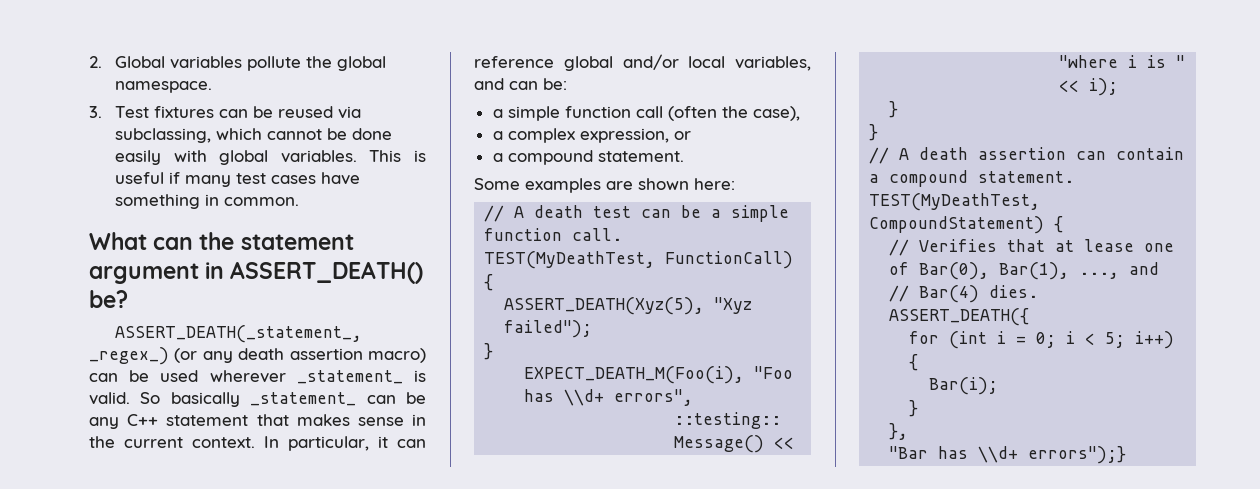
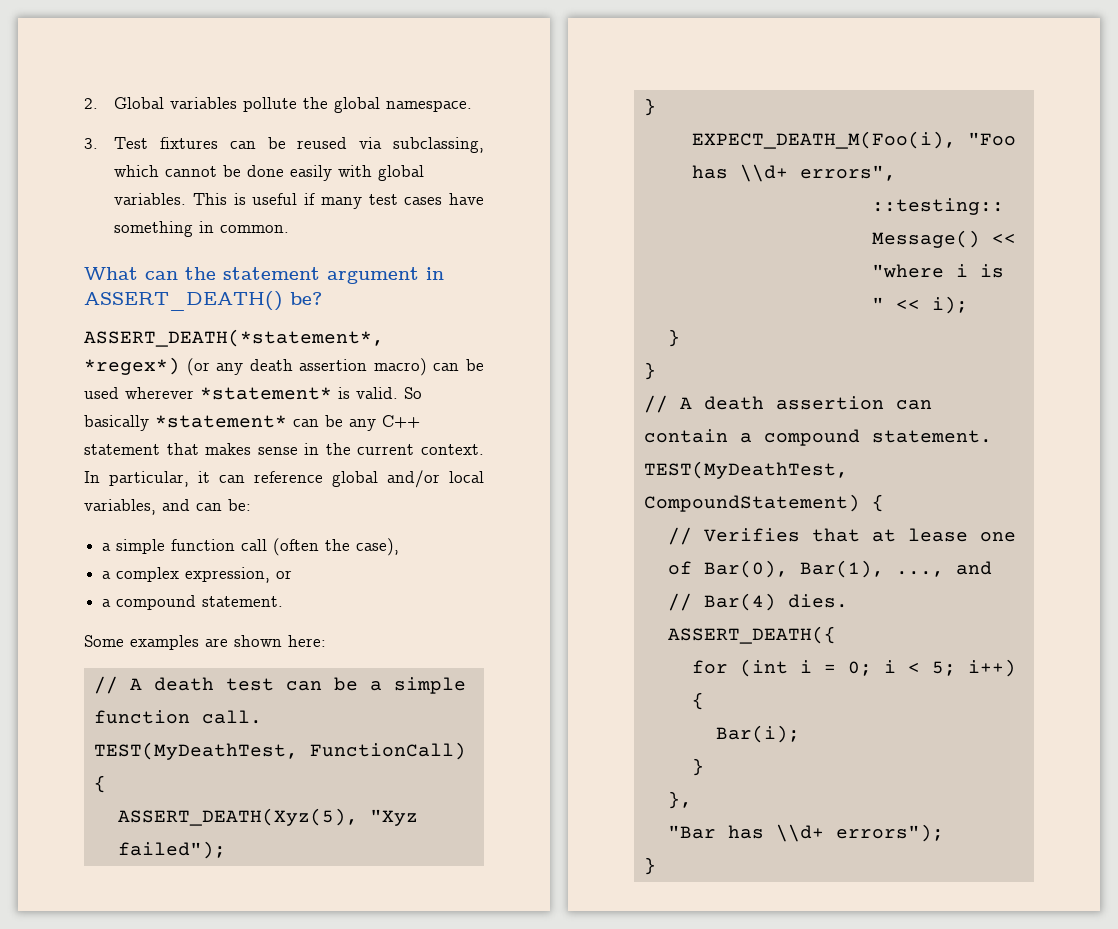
- ASSERT_DEATH(_statement_, _regex_) (or any death assertion macro) can be used wherever _statement_ is valid.
+ ASSERT_DEATH(*statement*, *regex*) (or any death assertion macro) can be used wherever *statement* is valid.
- So basically _statement_ can be any C++ statement that makes sense in the current context.
+ So basically *statement* can be any C++ statement that makes sense in the current context.
- "Bar has \\d+ errors");}
+ "Bar has \\d+ errors");
+ }

